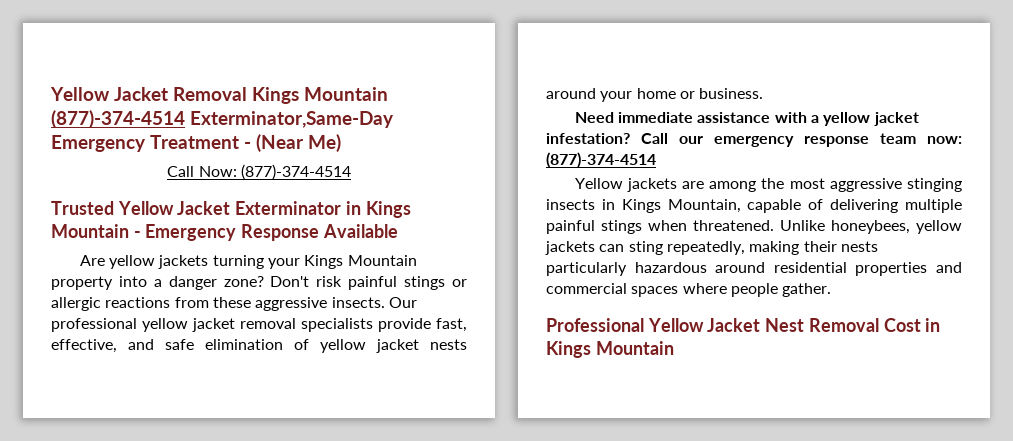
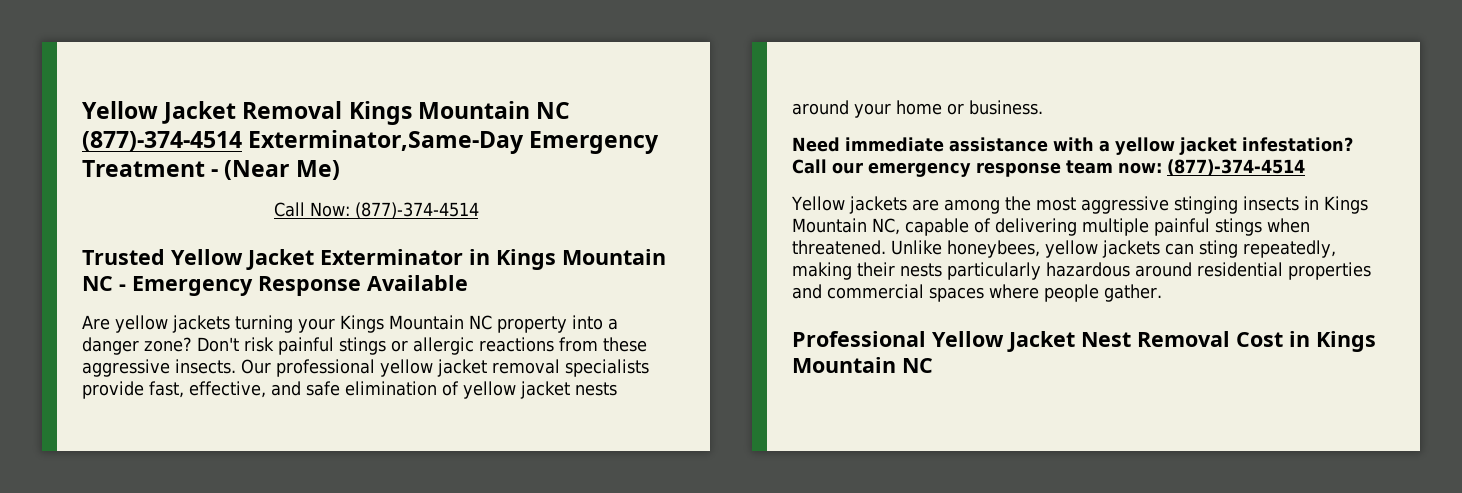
- Yellow Jacket Removal Kings Mountain (877)-374-4514 Exterminator,Same-Day Emergency Treatment - (Near Me)
+ Yellow Jacket Removal Kings Mountain NC (877)-374-4514 Exterminator,Same-Day Emergency Treatment - (Near Me)
- Trusted Yellow Jacket Exterminator in Kings Mountain - Emergency Response Available
+ Trusted Yellow Jacket Exterminator in Kings Mountain NC - Emergency Response Available
- Are yellow jackets turning your Kings Mountain property into a danger zone?
+ Are yellow jackets turning your Kings Mountain NC property into a danger zone?
- Yellow jackets are among the most aggressive stinging insects in Kings Mountain, capable of delivering multiple painful stings when threatened.
+ Yellow jackets are among the most aggressive stinging insects in Kings Mountain NC, capable of delivering multiple painful stings when threatened.
- Professional Yellow Jacket Nest Removal Cost in Kings Mountain
+ Professional Yellow Jacket Nest Removal Cost in Kings Mountain NC

